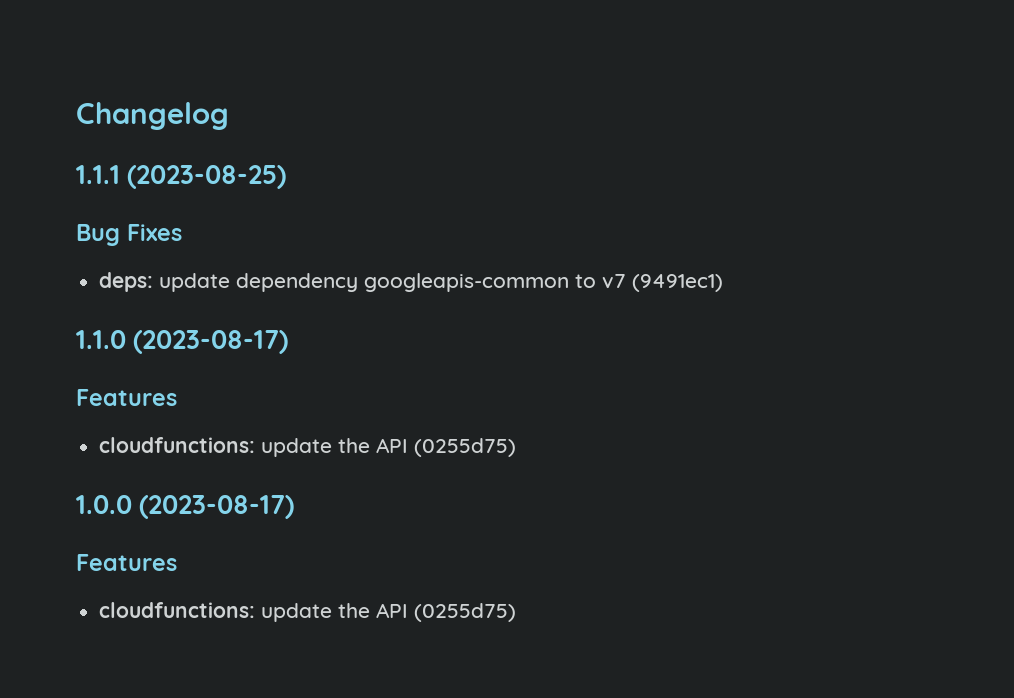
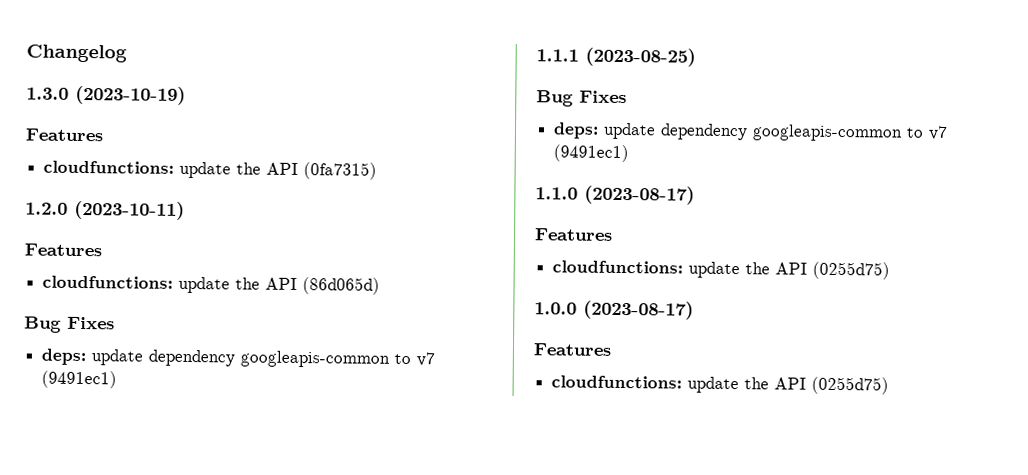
+ 1.3.0 (2023-10-19)
+ Features
+ cloudfunctions: update the API (0fa7315)
+ 1.2.0 (2023-10-11)
+ Features
+ cloudfunctions: update the API (86d065d)
+ Bug Fixes
+ deps: update dependency googleapis-common to v7 (9491ec1)

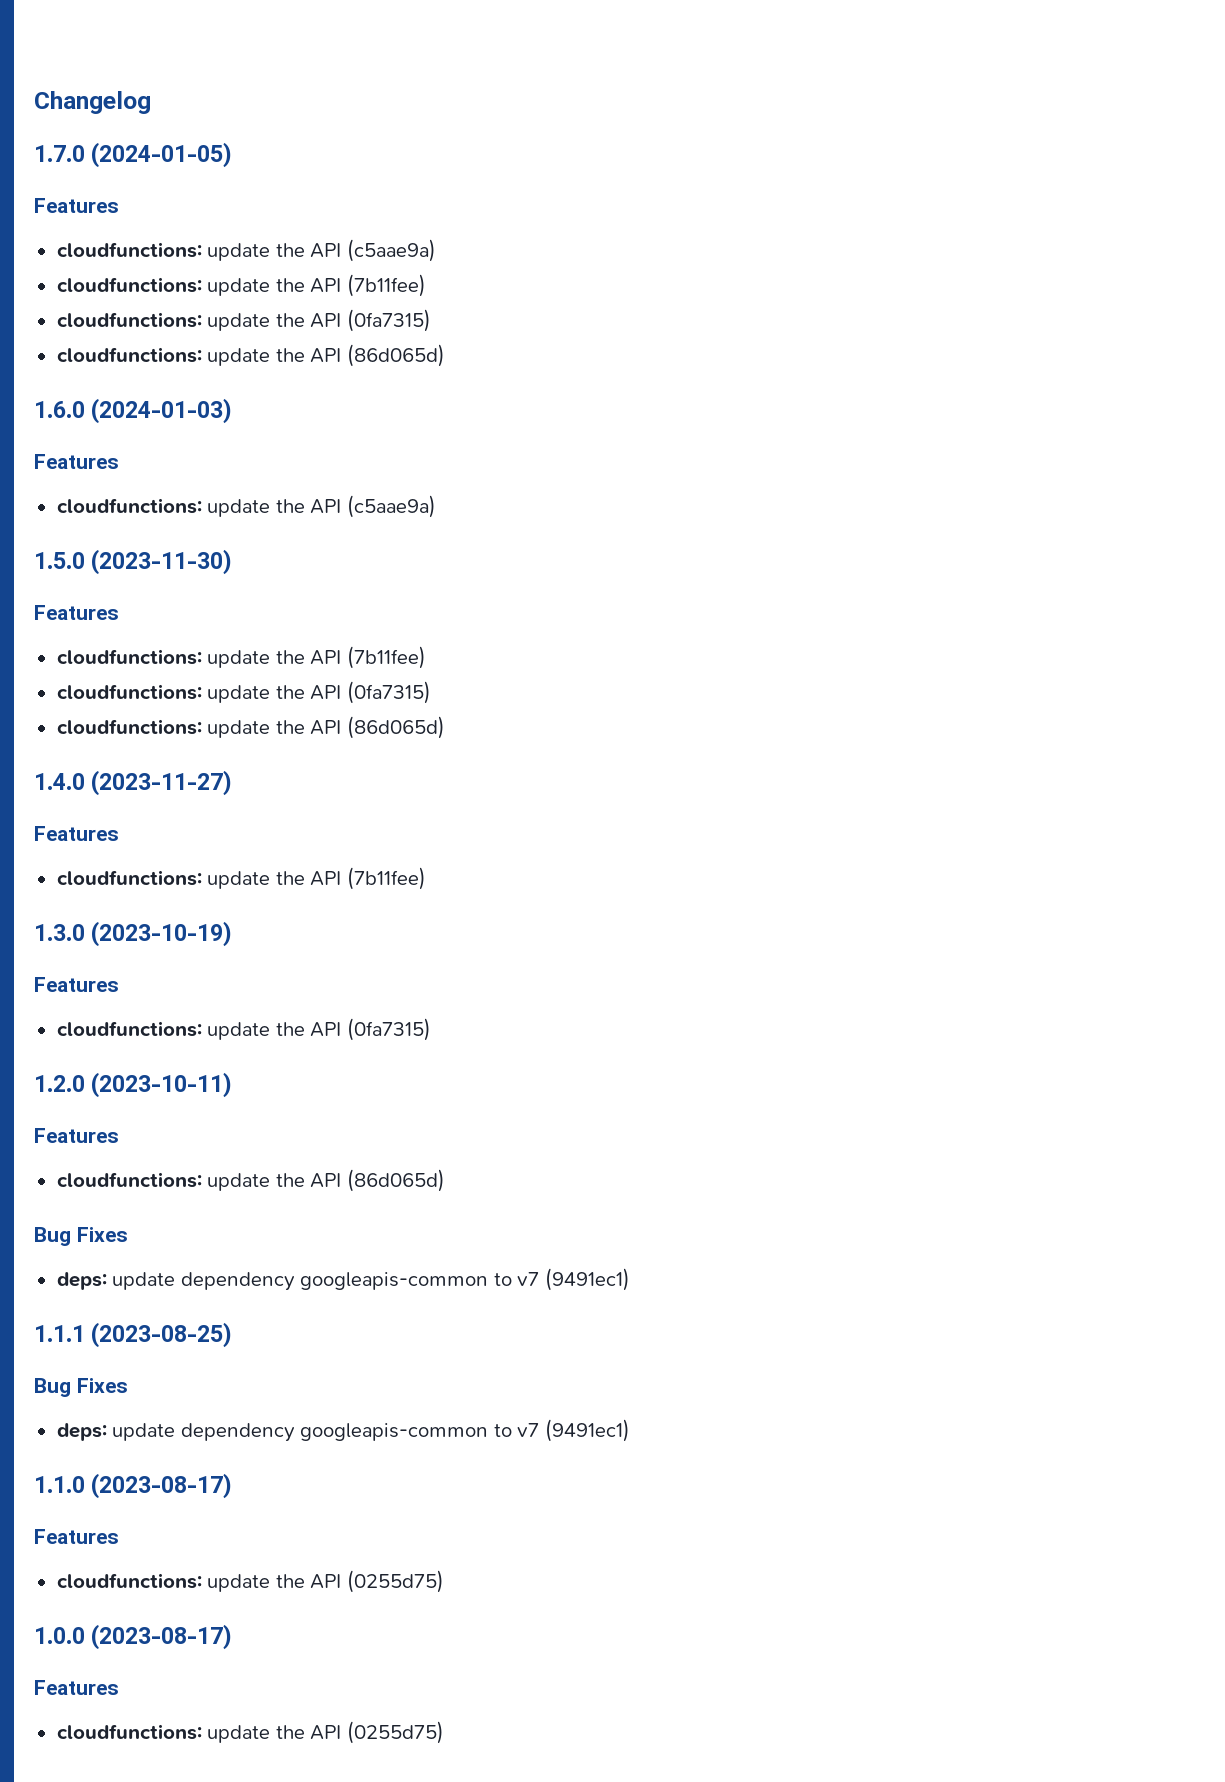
+ 1.7.0 (2024-01-05)
+ Features
+ cloudfunctions: update the API (c5aae9a)
+ cloudfunctions: update the API (7b11fee)
+ cloudfunctions: update the API (0fa7315)
+ cloudfunctions: update the API (86d065d)
+ 1.6.0 (2024-01-03)
+ Features
+ cloudfunctions: update the API (c5aae9a)
+ 1.5.0 (2023-11-30)
+ Features
+ cloudfunctions: update the API (7b11fee)
+ cloudfunctions: update the API (0fa7315)
+ cloudfunctions: update the API (86d065d)
+ 1.4.0 (2023-11-27)
+ Features
+ cloudfunctions: update the API (7b11fee)

